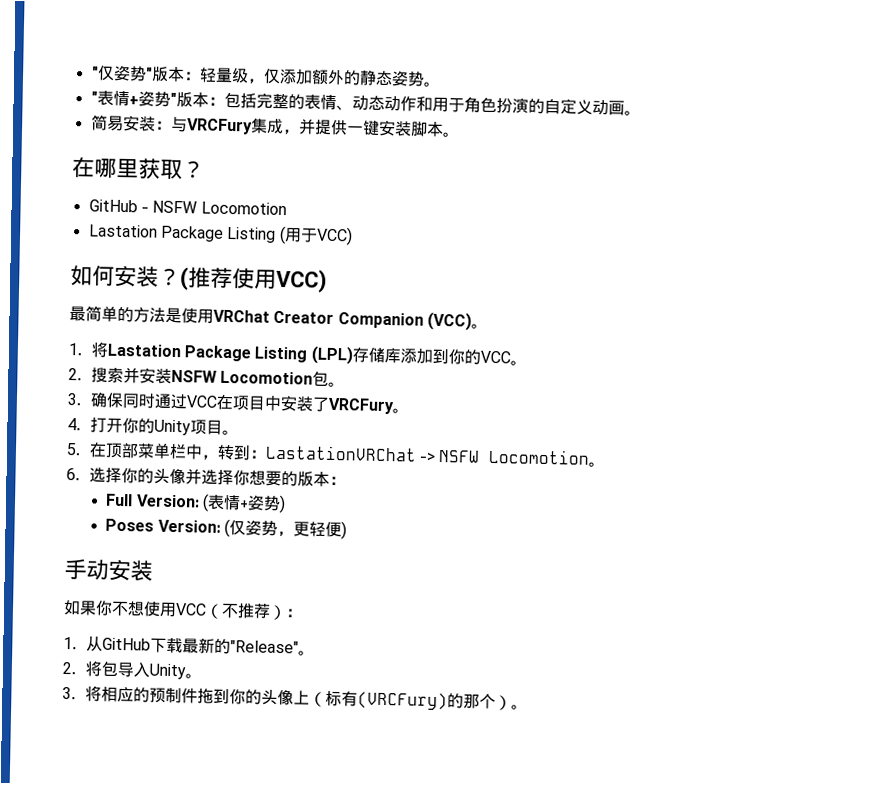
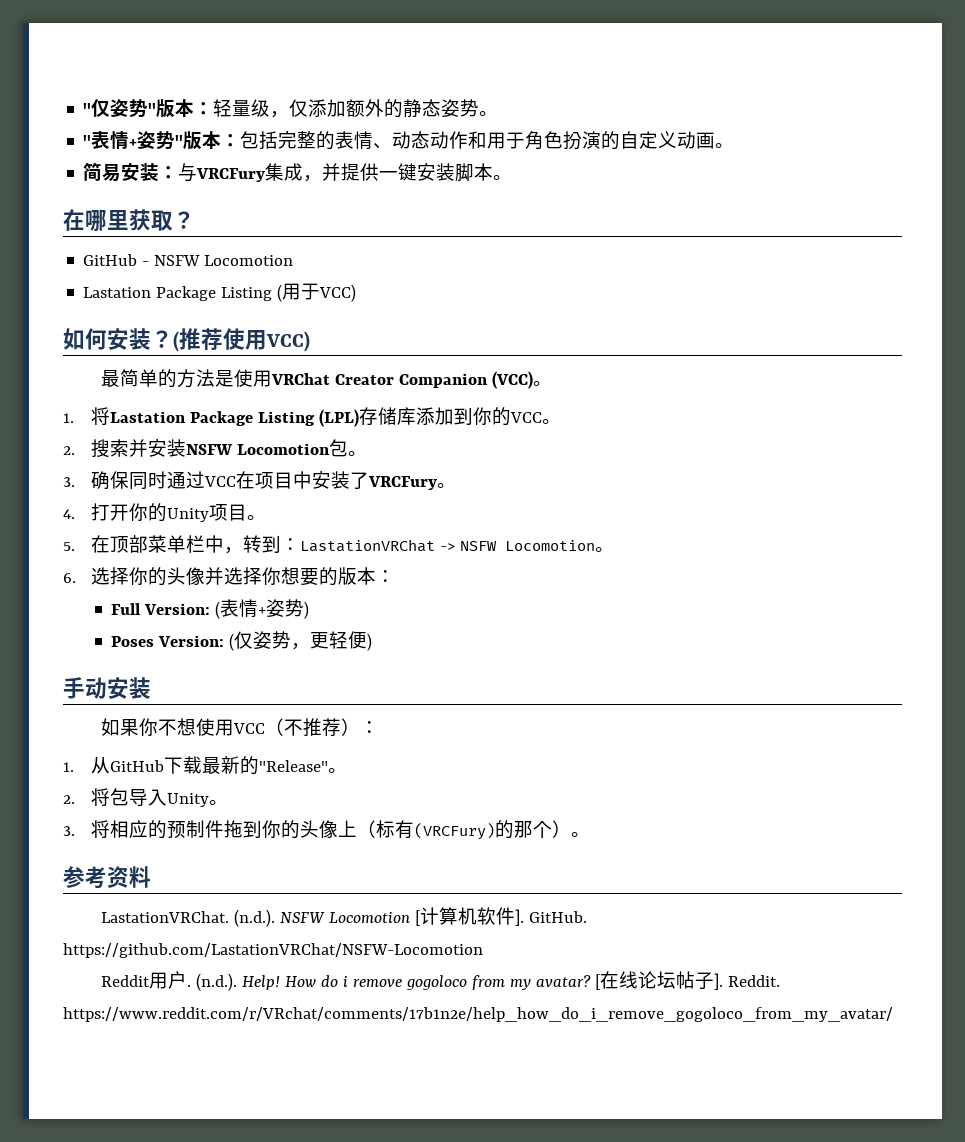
+ 参考资料
+ LastationVRChat. (n.d.). NSFW Locomotion [计算机软件]. GitHub. https://github.com/LastationVRChat/NSFW-Locomotion
+ Reddit用户. (n.d.). Help! How do i remove gogoloco from my avatar? [在线论坛帖子]. Reddit. https://www.reddit.com/r/VRchat/comments/17b1n2e/help_how_do_i_remove_gogoloco_from_my_avatar/

